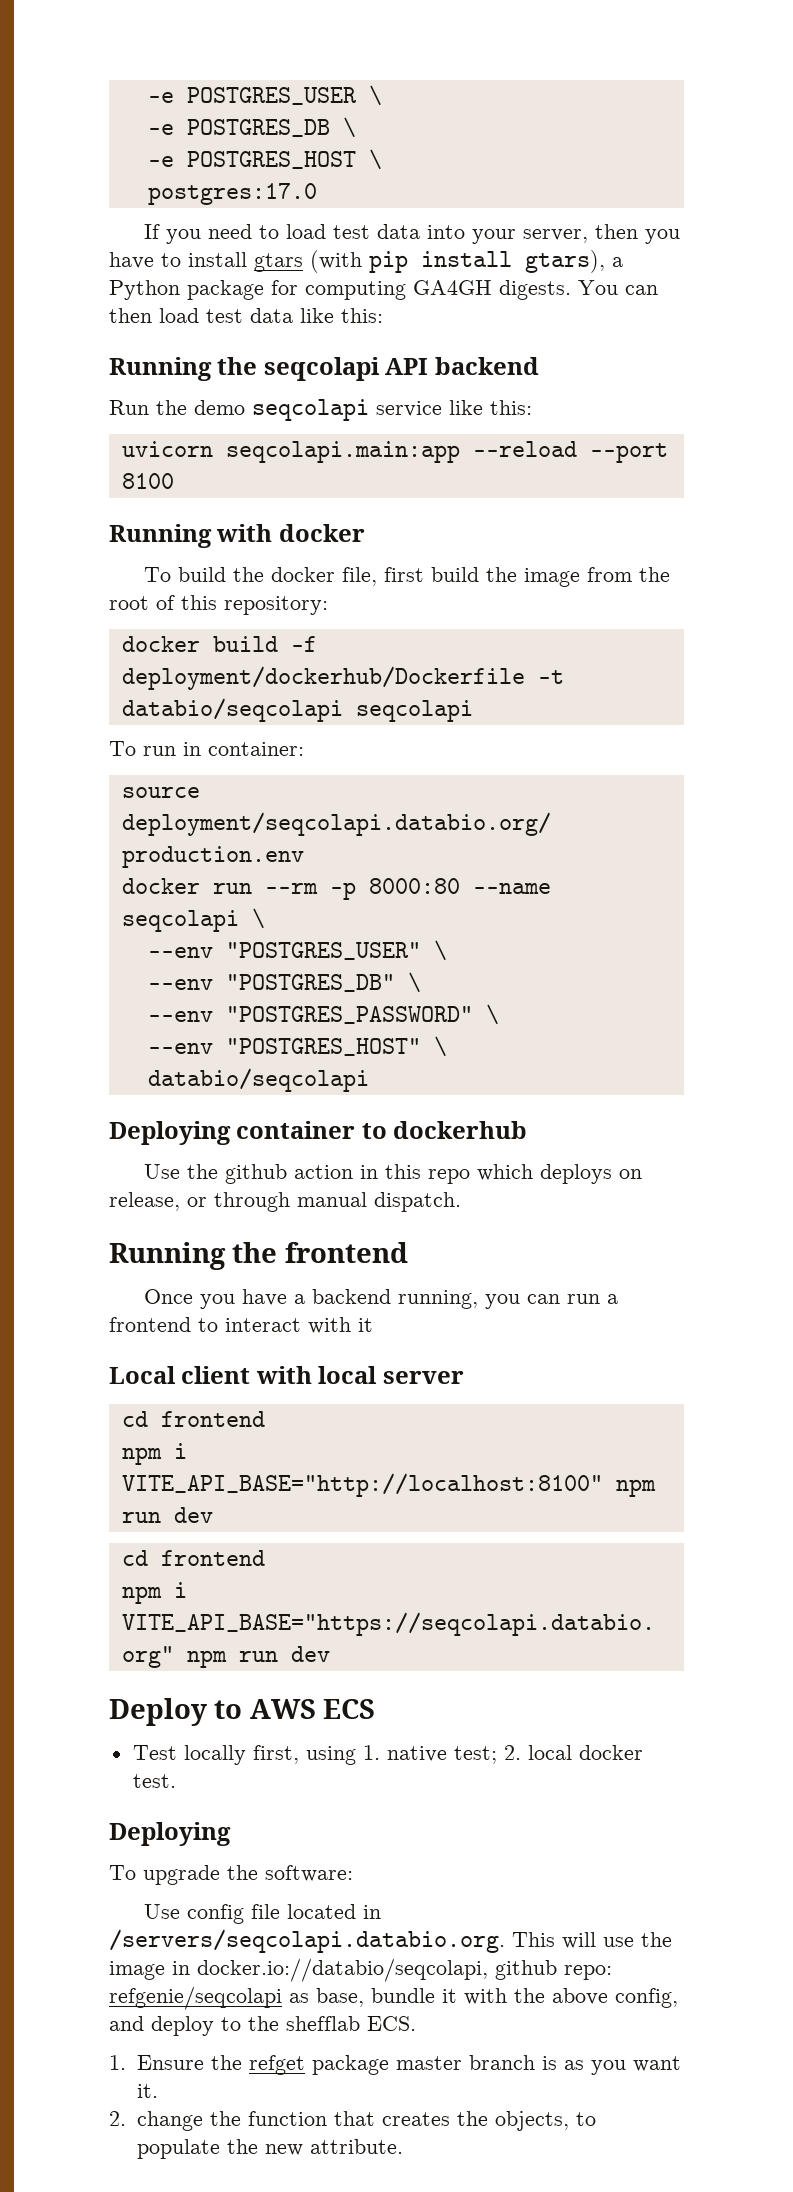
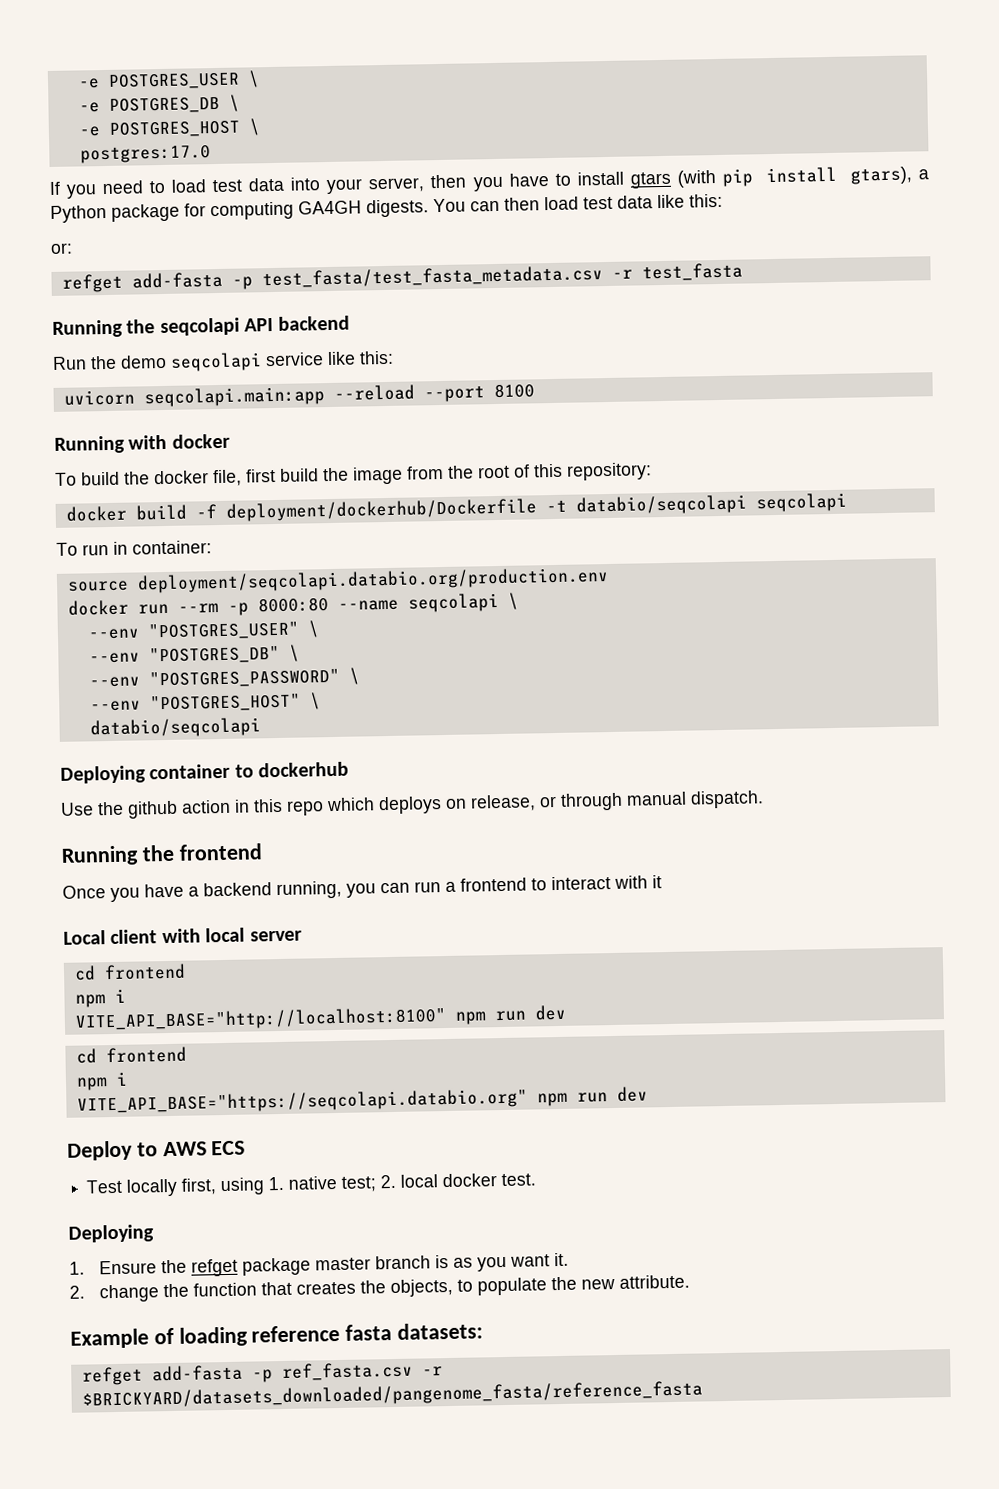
+ or:
+ refget add-fasta -p test_fasta/test_fasta_metadata.csv -r test_fasta
- To upgrade the software:
- Use config file located in /servers/seqcolapi.databio.org. This will use the image in docker.io://databio/seqcolapi, github repo: refgenie/seqcolapi as base, bundle it with the above config, and deploy to the shefflab ECS.
+ Example of loading reference fasta datasets:
+ refget add-fasta -p ref_fasta.csv -r $BRICKYARD/datasets_downloaded/pangenome_fasta/reference_fasta

